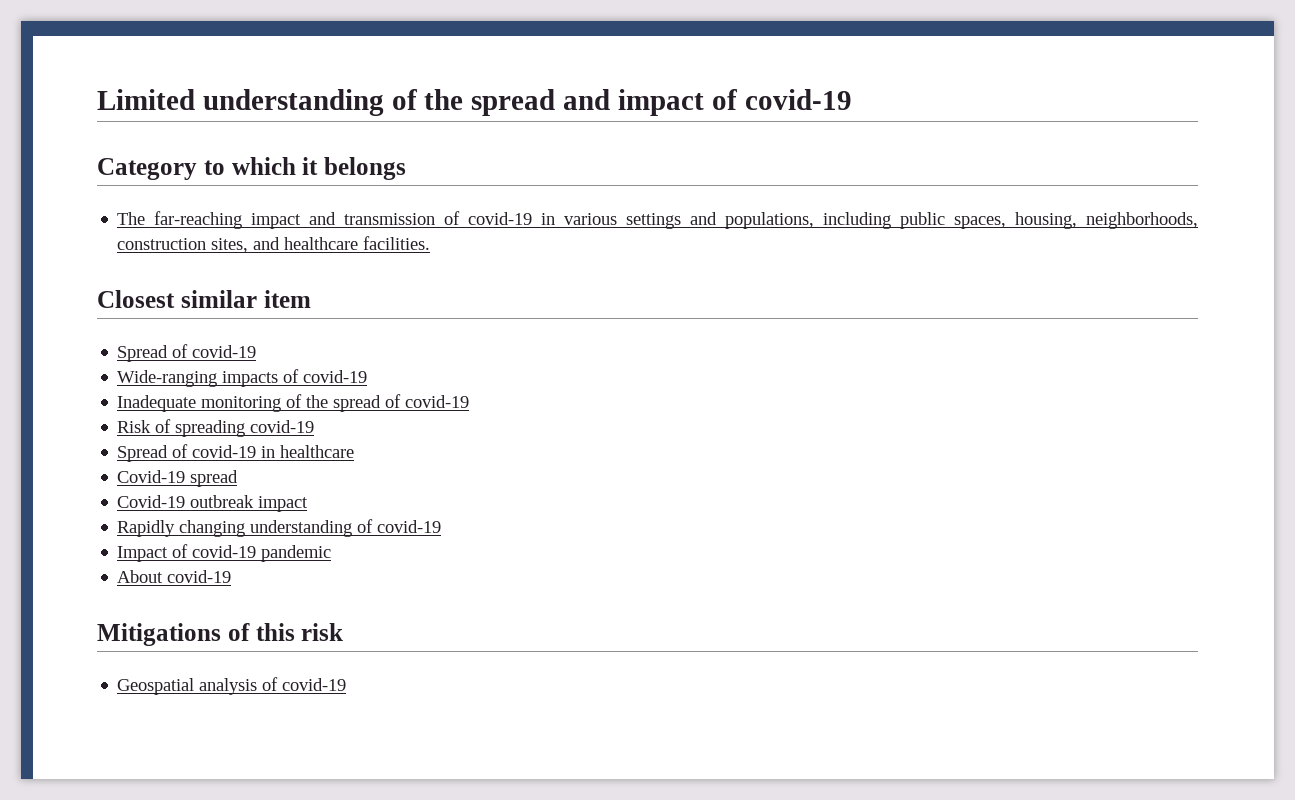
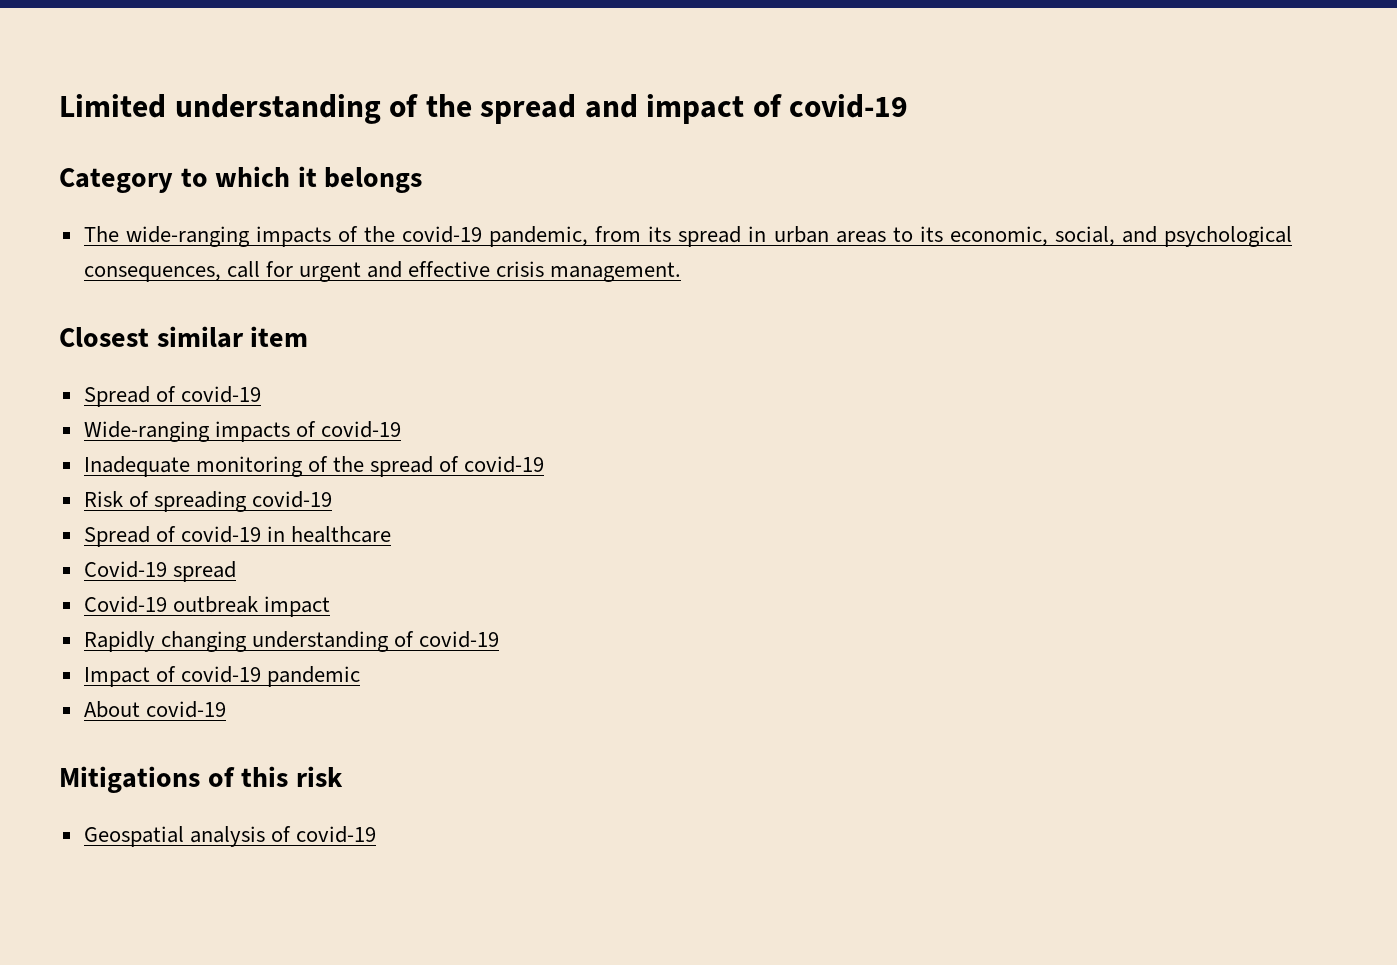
- The far-reaching impact and transmission of covid-19 in various settings and populations, including public spaces, housing, neighborhoods, construction sites, and healthcare facilities.
+ The wide-ranging impacts of the covid-19 pandemic, from its spread in urban areas to its economic, social, and psychological consequences, call for urgent and effective crisis management.

